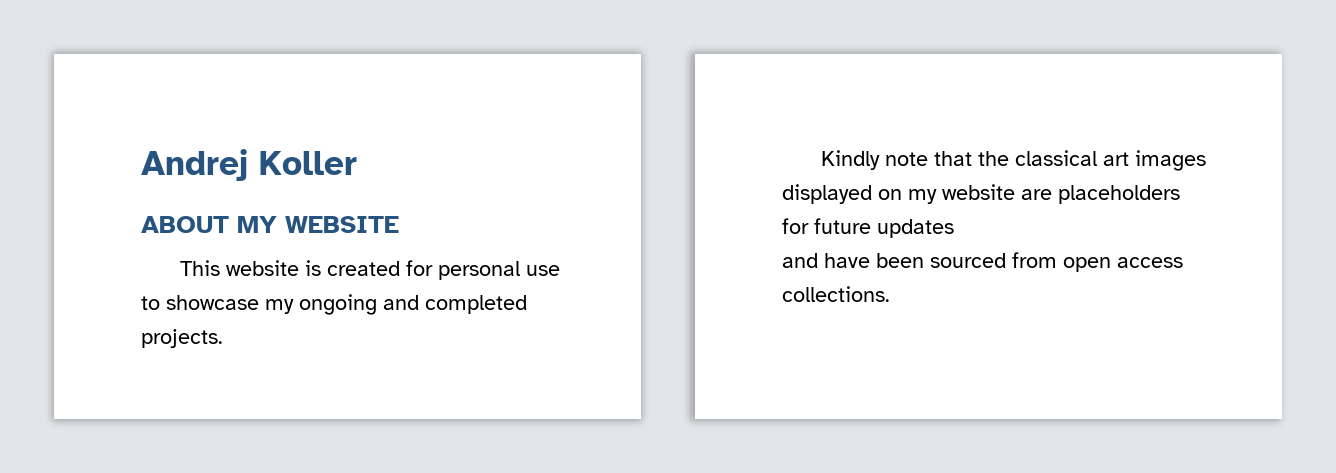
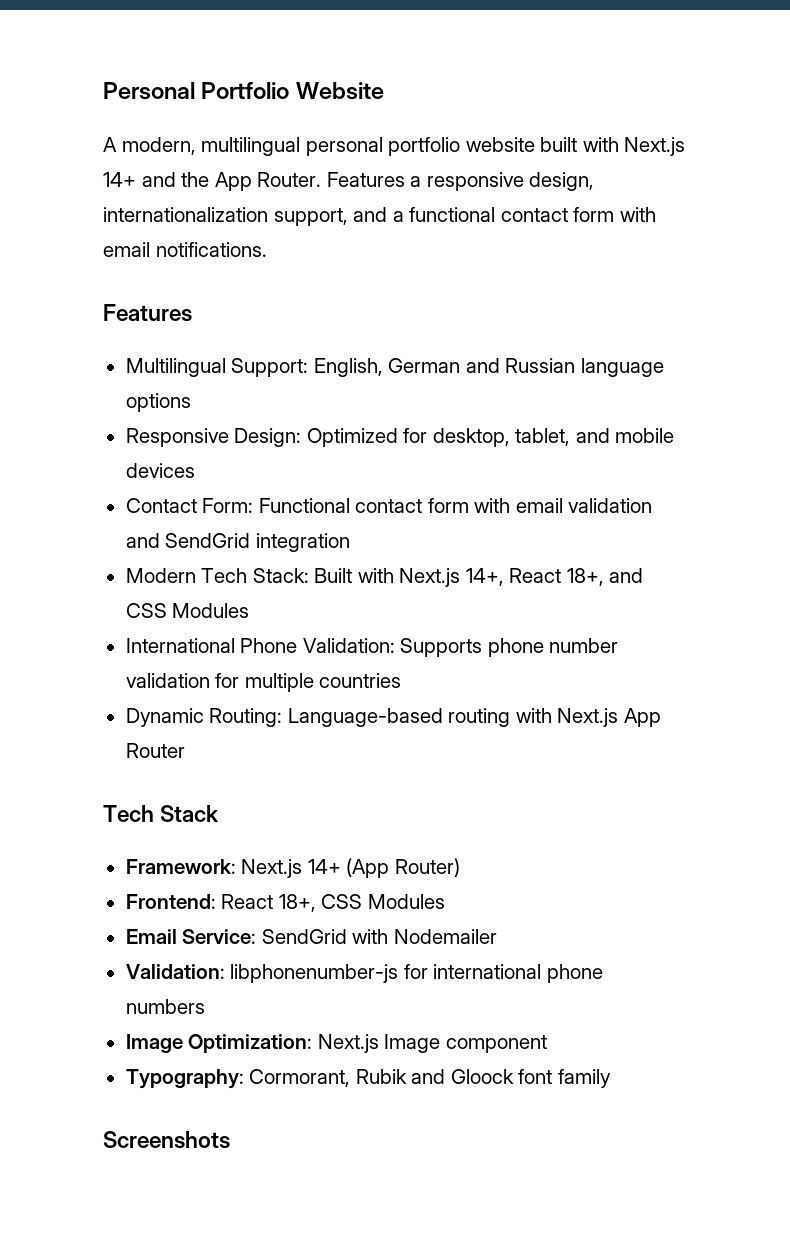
- Andrej Koller
- ABOUT MY WEBSITE
- This website is created for personal use to showcase my ongoing and completed projects.
- Kindly note that the classical art images displayed on my website are placeholders for future updates
- and have been sourced from open access collections.
+ Personal Portfolio Website
+ A modern, multilingual personal portfolio website built with Next.js 14+ and the App Router. Features a responsive design, internationalization support, and a functional contact form with email notifications.
+ Features
+ Multilingual Support: English, German and Russian language options
+ Responsive Design: Optimized for desktop, tablet, and mobile devices
+ Contact Form: Functional contact form with email validation and SendGrid integration
+ Modern Tech Stack: Built with Next.js 14+, React 18+, and CSS Modules
+ International Phone Validation: Supports phone number validation for multiple countries
+ Dynamic Routing: Language-based routing with Next.js App Router
+ Tech Stack
+ Framework: Next.js 14+ (App Router)
+ Frontend: React 18+, CSS Modules
+ Email Service: SendGrid with Nodemailer
+ Validation: libphonenumber-js for international phone numbers
+ Image Optimization: Next.js Image component
+ Typography: Cormorant, Rubik and Gloock font family
+ Screenshots

